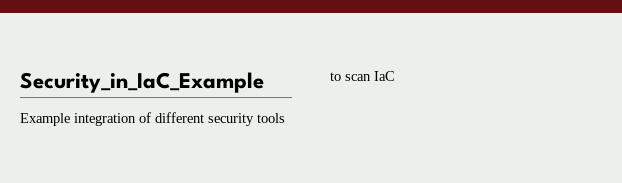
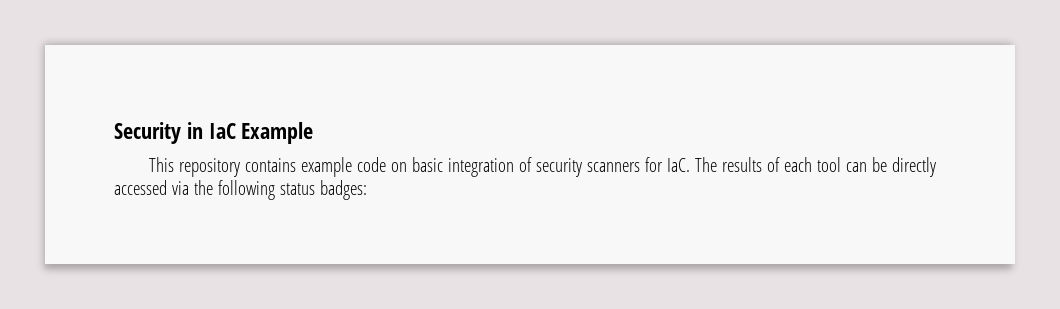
- Security_in_IaC_Example
- Example integration of different security tools to scan IaC
+ Security in IaC Example
+ This repository contains example code on basic integration of security scanners for IaC. The results of each tool can be directly accessed via the following status badges:

